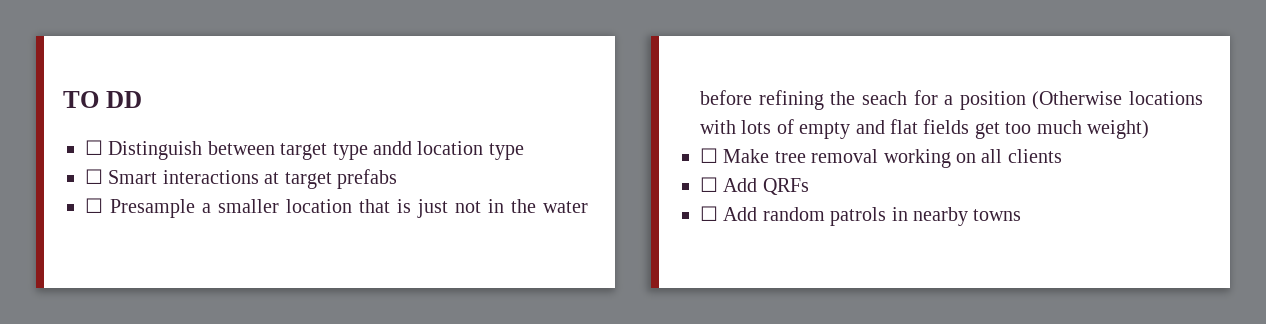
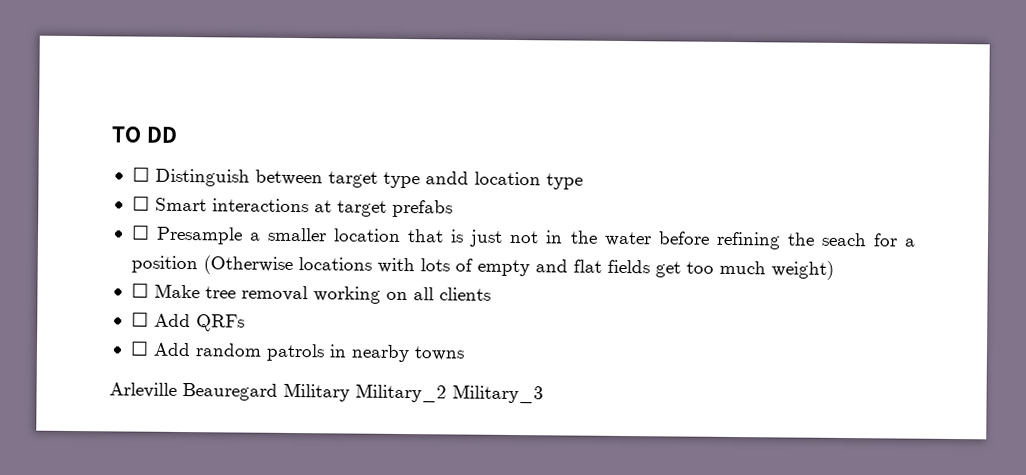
+ Arleville Beauregard Military Military_2 Military_3

